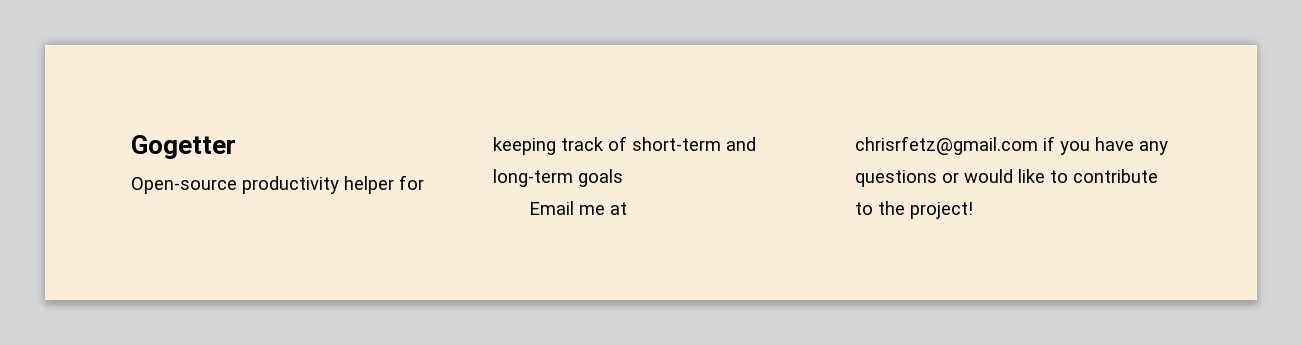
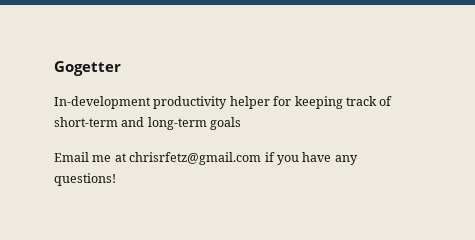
- Open-source productivity helper for keeping track of short-term and long-term goals
+ In-development productivity helper for keeping track of short-term and long-term goals
- Email me at chrisrfetz@gmail.com if you have any questions or would like to contribute to the project!
+ Email me at chrisrfetz@gmail.com if you have any questions!

